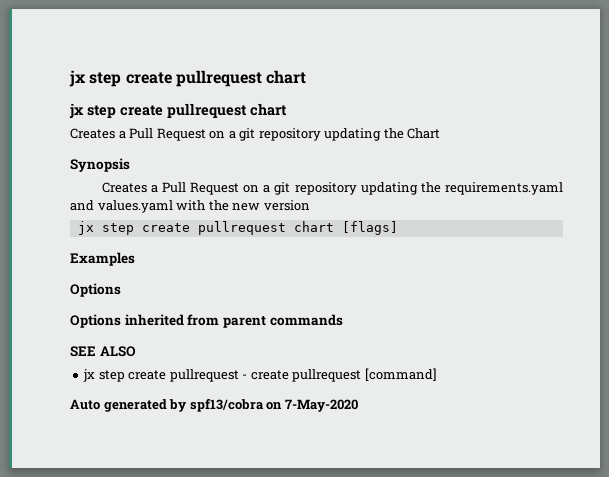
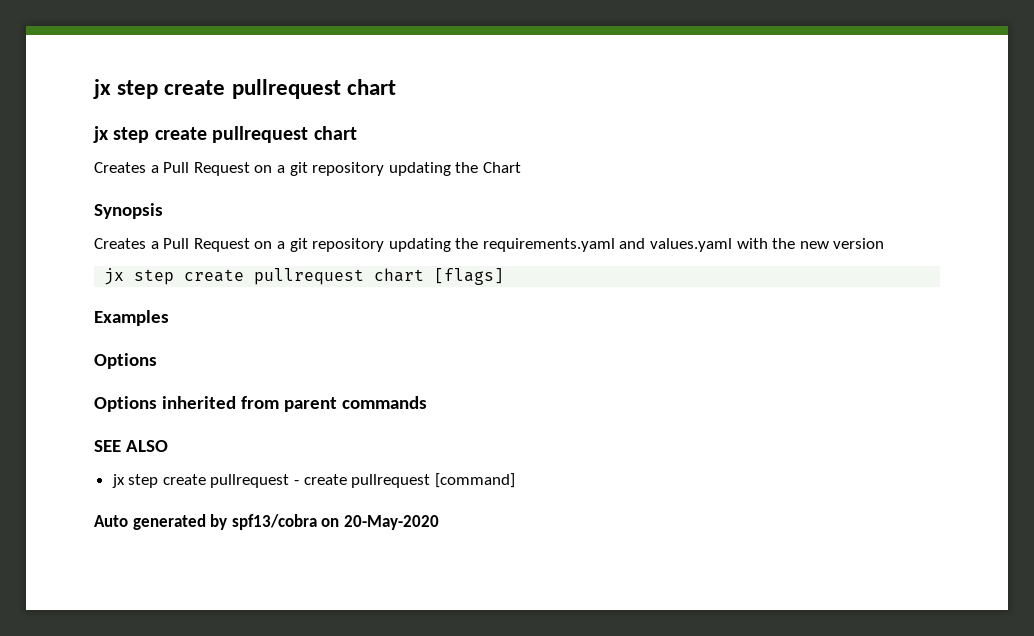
- Auto generated by spf13/cobra on 7-May-2020
+ Auto generated by spf13/cobra on 20-May-2020

